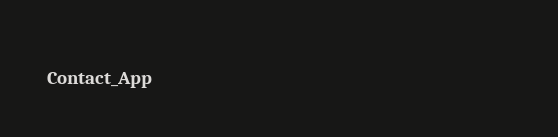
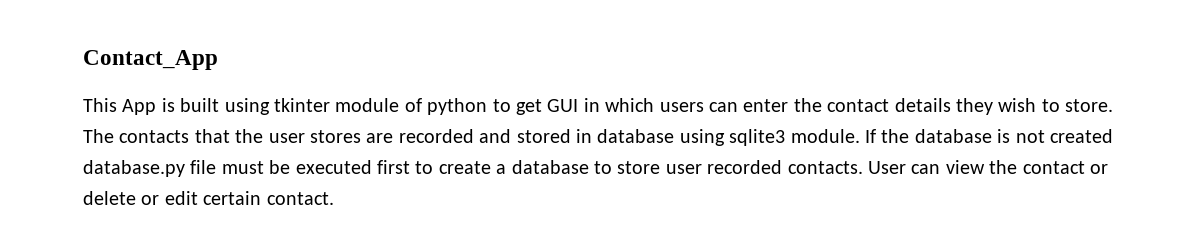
+ This App is built using tkinter module of python to get GUI in which users can enter the contact details they wish to store. The contacts that the user stores are recorded and stored in database using sqlite3 module. If the database is not created database.py file must be executed first to create a database to store user recorded contacts. User can view the contact or delete or edit certain contact.

